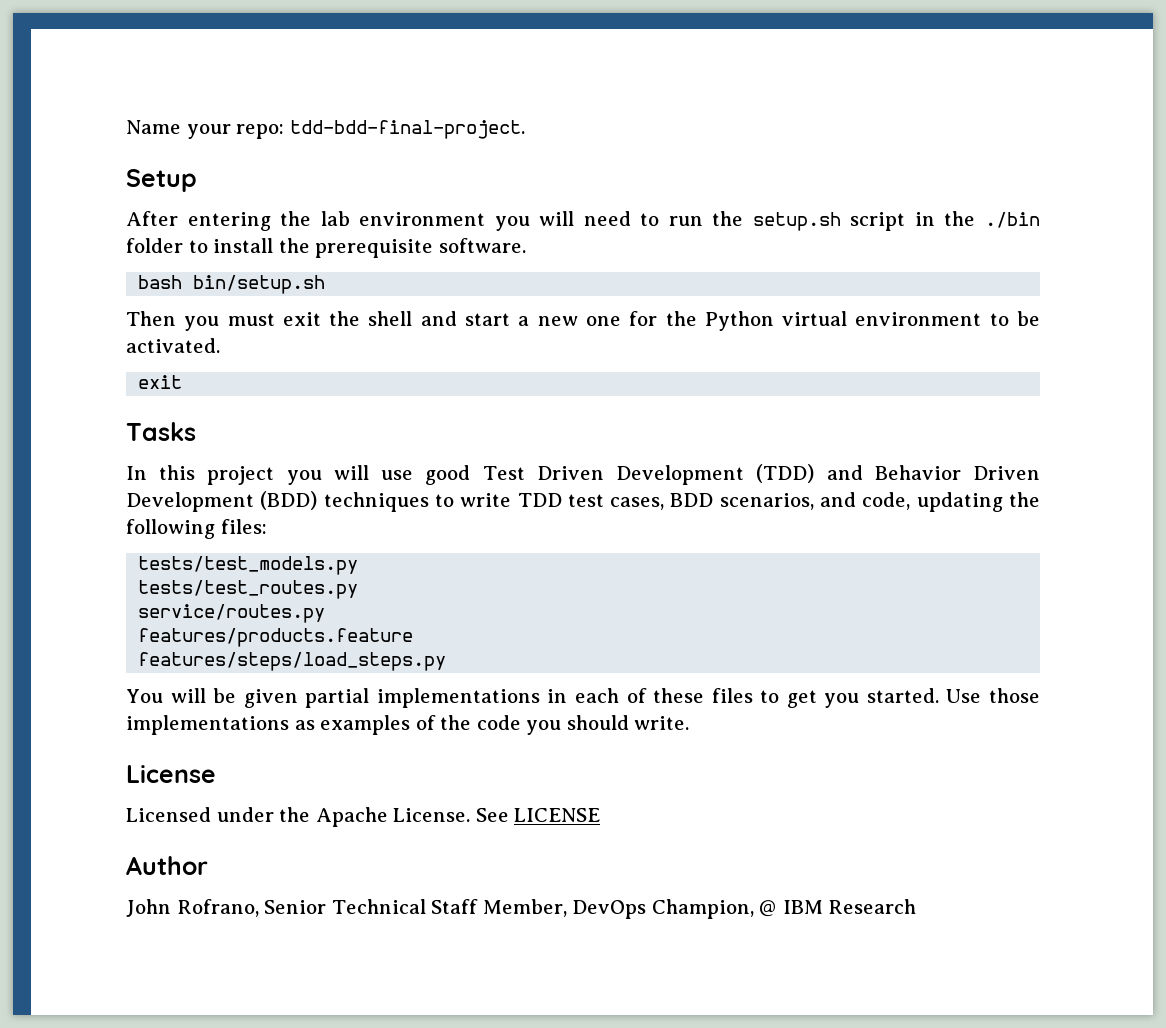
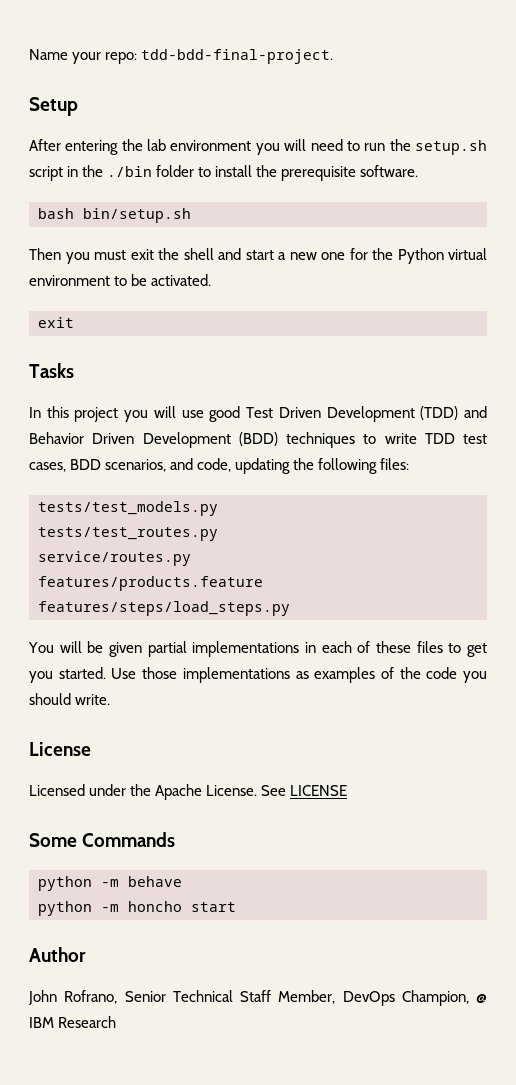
+ Some Commands
+ python -m behave
+ python -m honcho start

